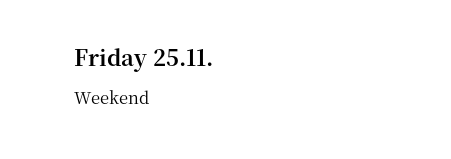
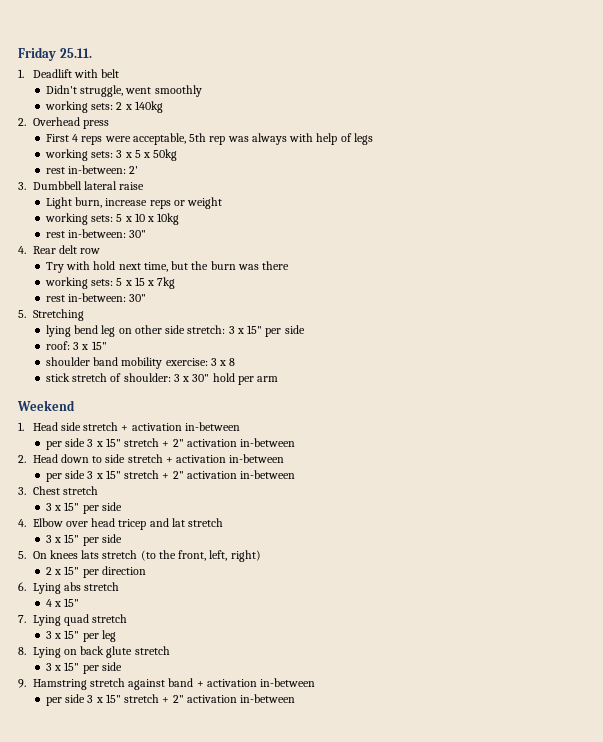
+ 1. Deadlift with belt
+ Didn't struggle, went smoothly
+ working sets: 2 x 140kg
+ 2. Overhead press
+ First 4 reps were acceptable, 5th rep was always with help of legs
+ working sets: 3 x 5 x 50kg
+ rest in-between: 2'
+ 3. Dumbbell lateral raise
+ Light burn, increase reps or weight
+ working sets: 5 x 10 x 10kg
+ rest in-between: 30"
+ 4. Rear delt row
+ Try with hold next time, but the burn was there
+ working sets: 5 x 15 x 7kg
+ rest in-between: 30"
+ 5. Stretching
+ lying bend leg on other side stretch: 3 x 15" per side
+ roof: 3 x 15"
+ shoulder band mobility exercise: 3 x 8
+ stick stretch of shoulder: 3 x 30" hold per arm
  Weekend
+ 1. Head side stretch + activation in-between
+ per side 3 x 15" stretch + 2" activation in-between
+ 2. Head down to side stretch + activation in-between
+ per side 3 x 15" stretch + 2" activation in-between
+ 3. Chest stretch
+ 3 x 15" per side
+ 4. Elbow over head tricep and lat stretch
+ 3 x 15" per side
+ 5. On knees lats stretch (to the front, left, right)
+ 2 x 15" per direction
+ 6. Lying abs stretch
+ 4 x 15"
+ 7. Lying quad stretch
+ 3 x 15" per leg
+ 8. Lying on back glute stretch
+ 3 x 15" per side
+ 9. Hamstring stretch against band + activation in-between
+ per side 3 x 15" stretch + 2" activation in-between

